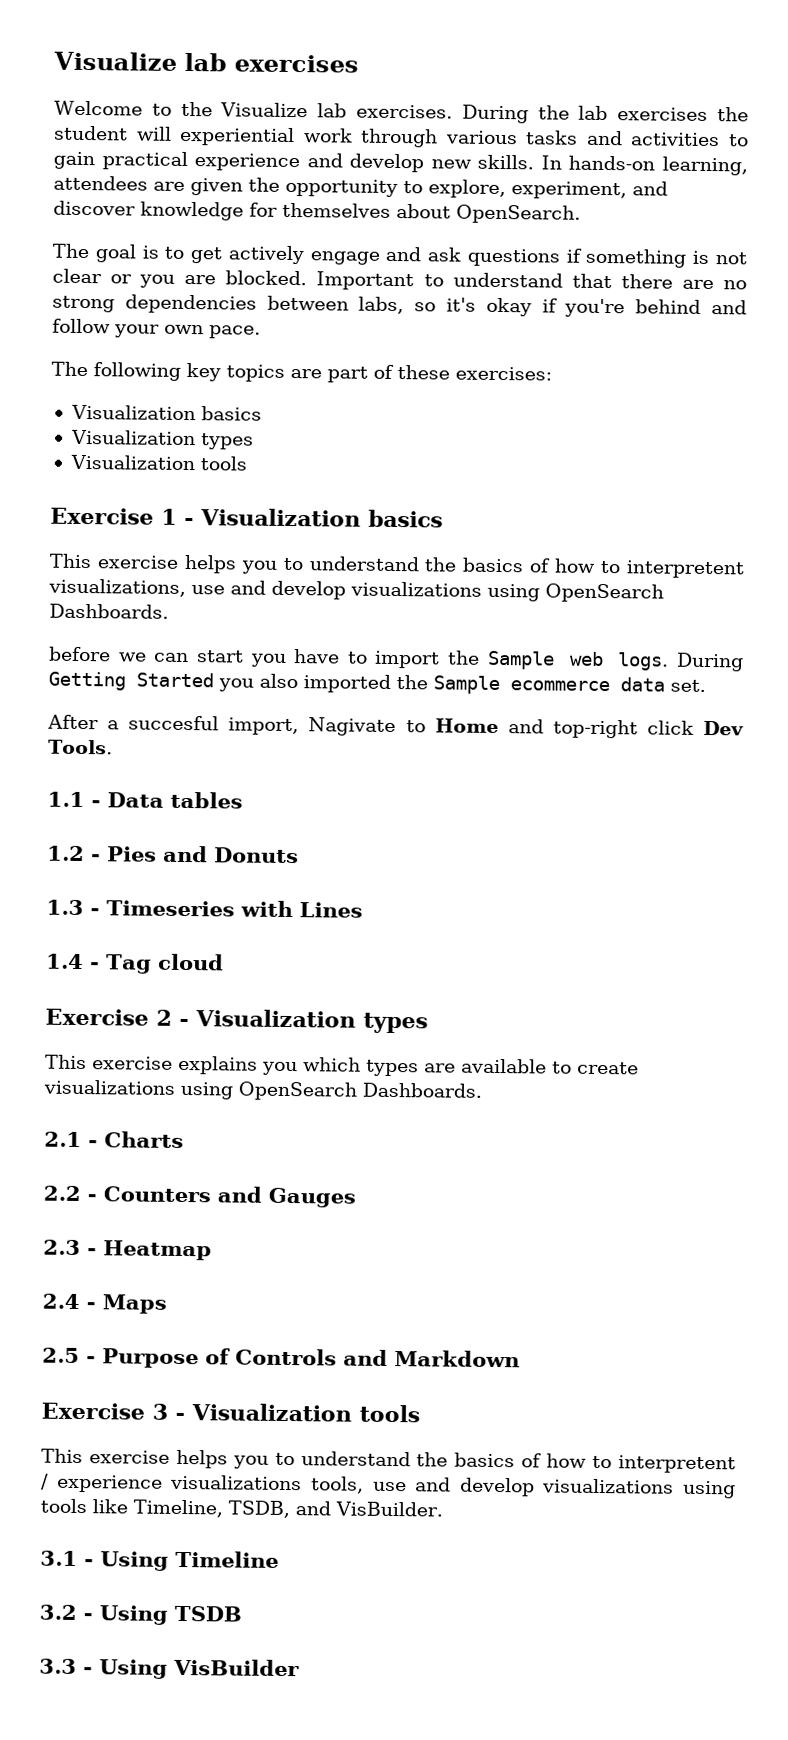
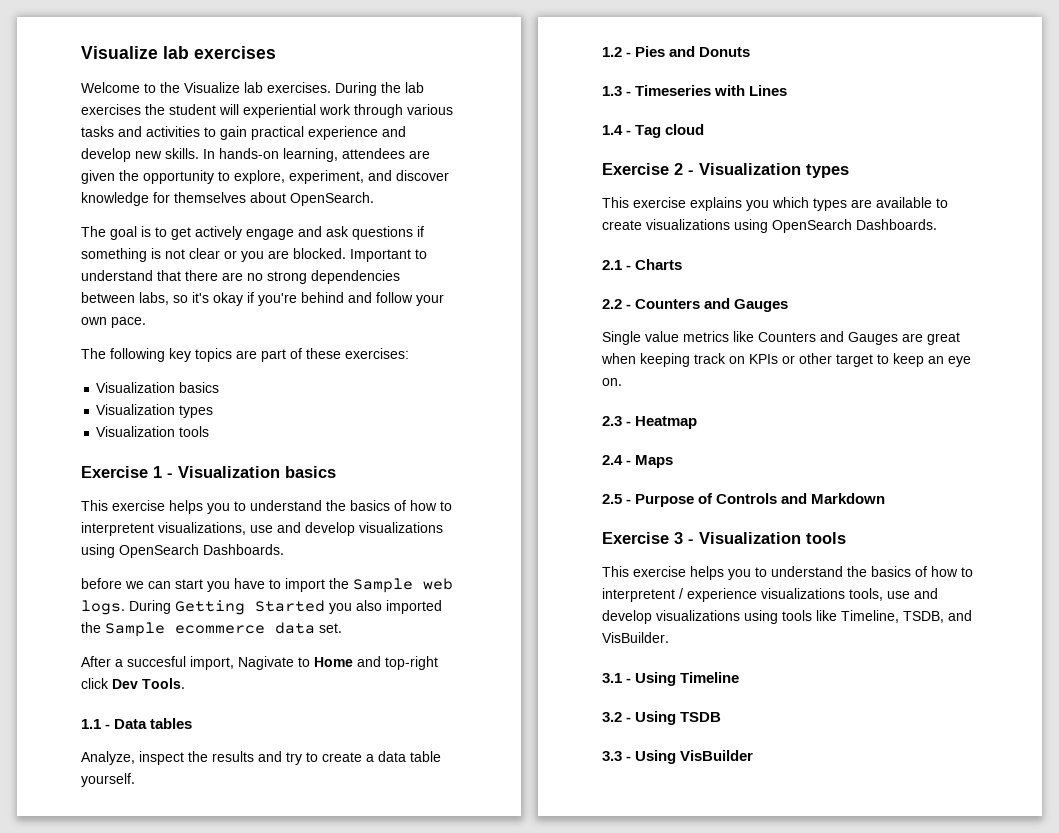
+ Analyze, inspect the results and try to create a data table yourself.
+ Single value metrics like Counters and Gauges are great when keeping track on KPIs or other target to keep an eye on.

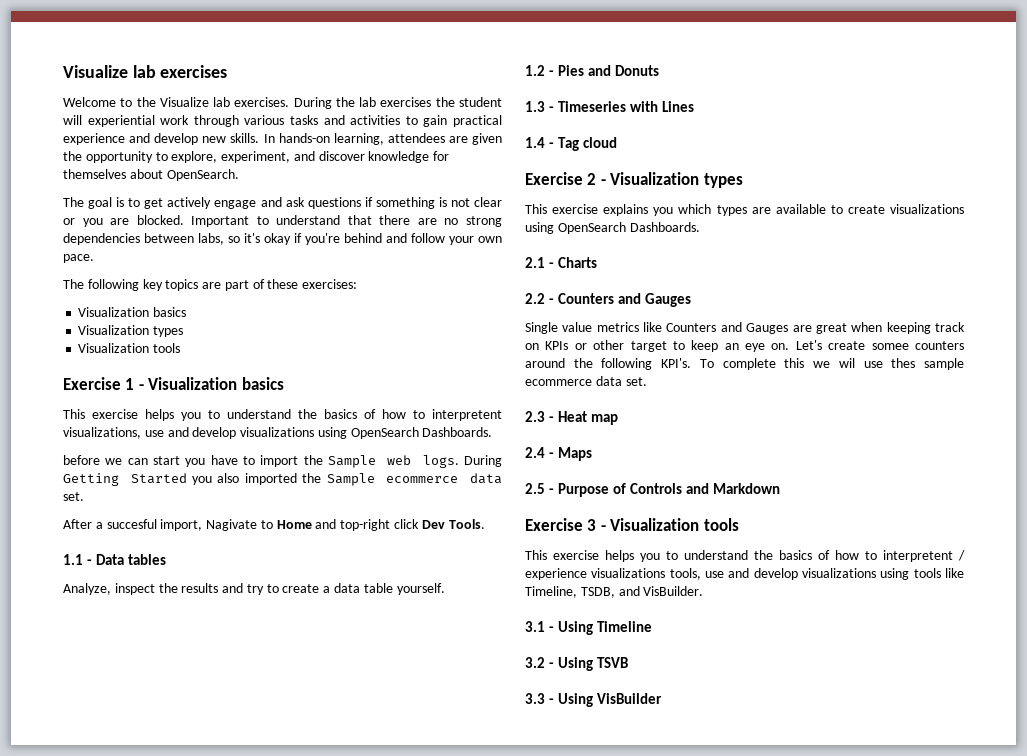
+ Let's create somee counters around the following KPI's. To complete this we wil use thes sample ecommerce data set.
- 2.3 - Heatmap
+ 2.3 - Heat map
- 3.2 - Using TSDB
+ 3.2 - Using TSVB

